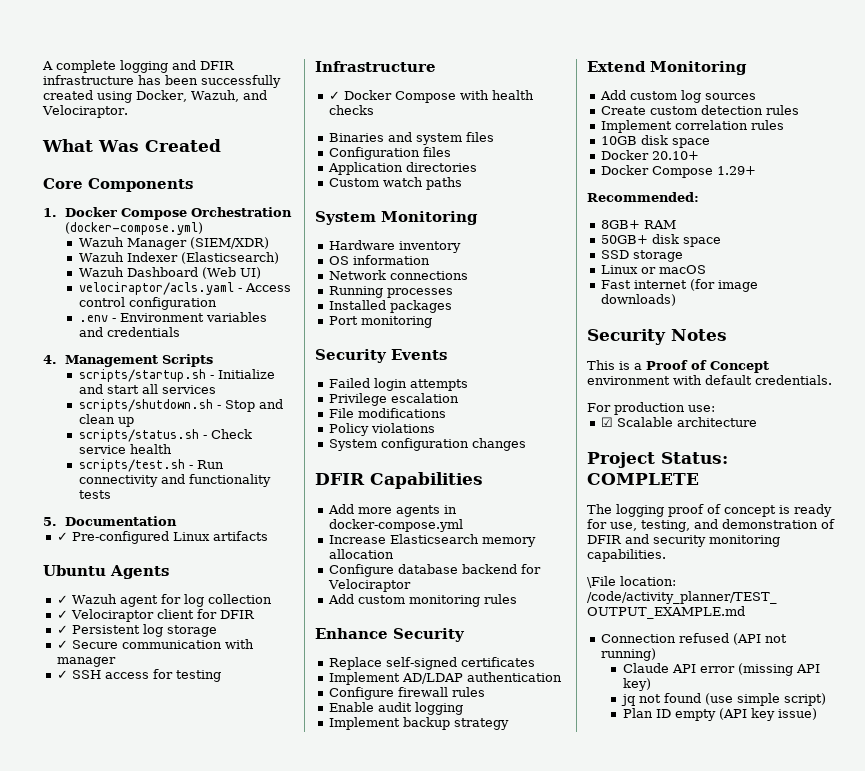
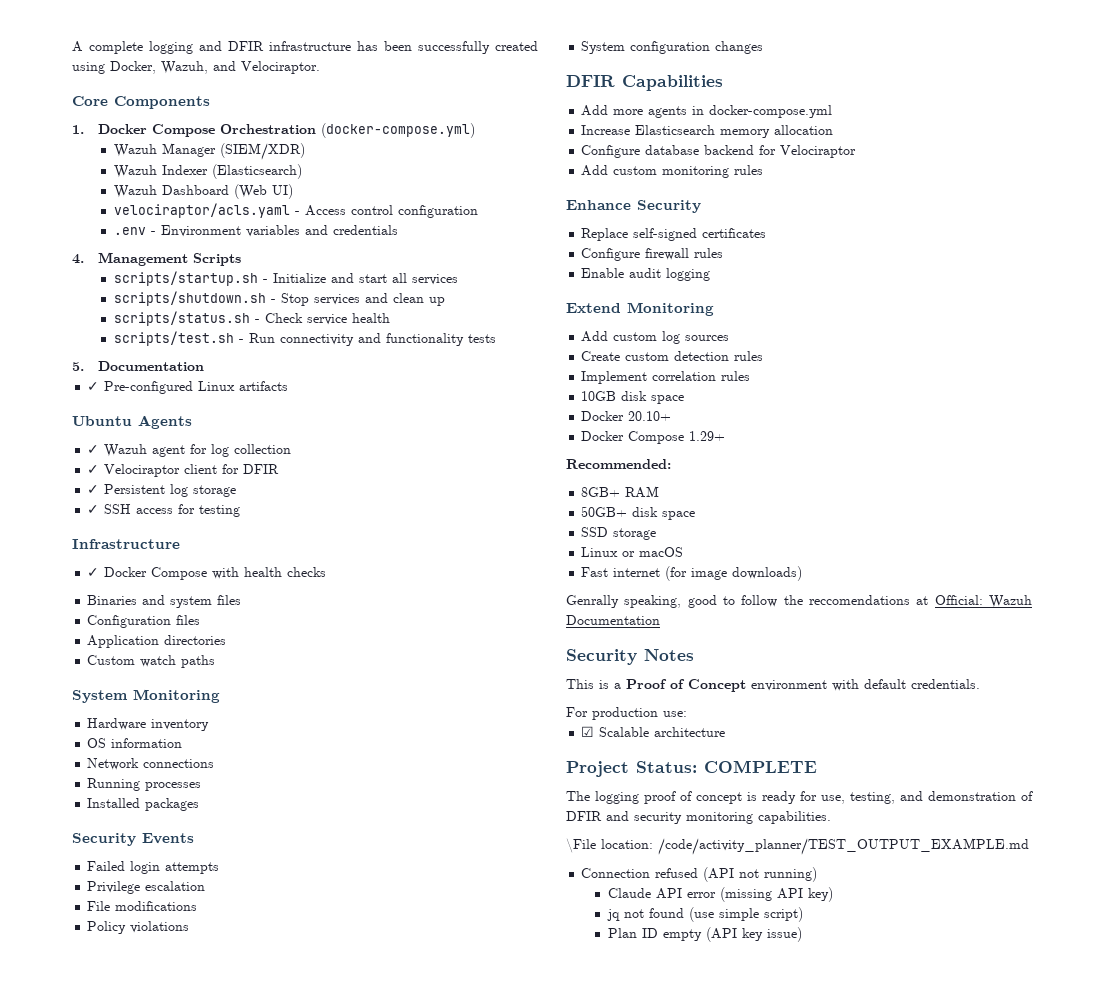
- What Was Created
- scripts/shutdown.sh - Stop and clean up
+ scripts/shutdown.sh - Stop services and clean up
- ✓ Secure communication with manager
- Port monitoring
- Implement AD/LDAP authentication
- Implement backup strategy
+ Genrally speaking, good to follow the reccomendations at Official: Wazuh Documentation

